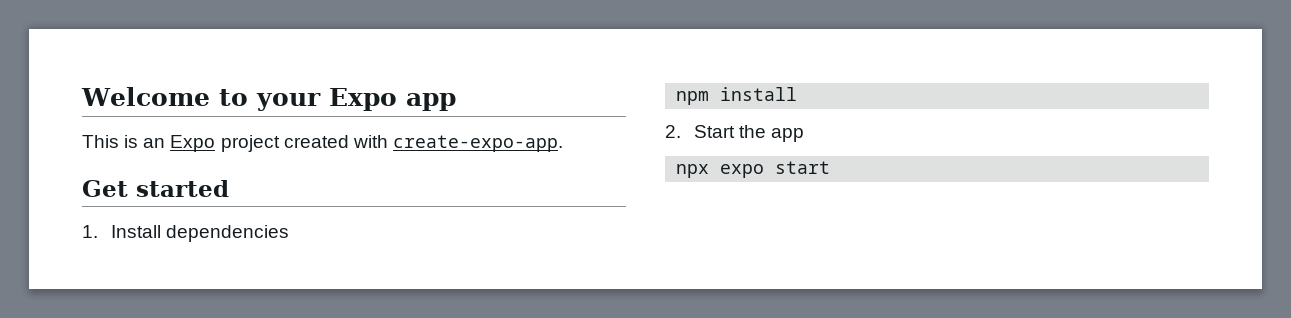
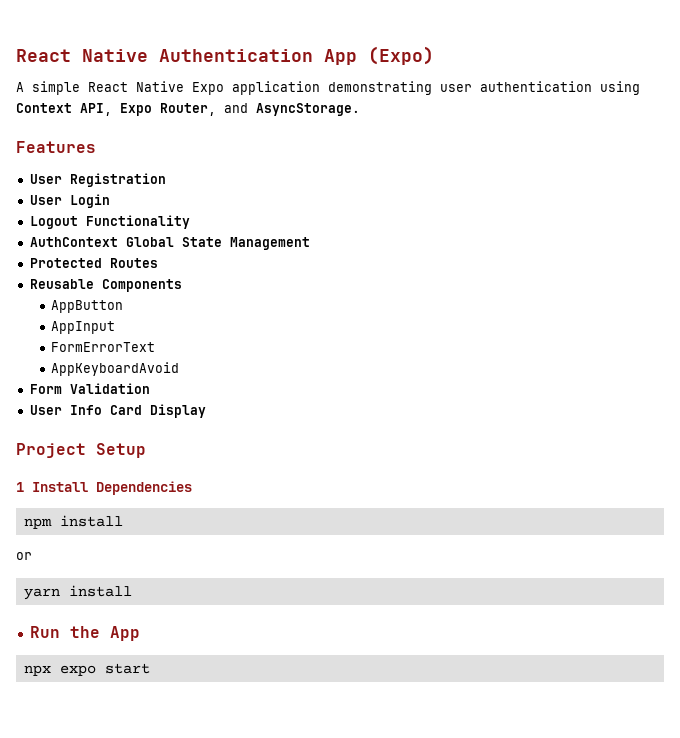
- Welcome to your Expo app
- This is an Expo project created with create-expo-app.
- Get started
- 1. Install dependencies
+ React Native Authentication App (Expo)
+ A simple React Native Expo application demonstrating user authentication using Context API, Expo Router, and AsyncStorage.
+ Features
+ User Registration
+ User Login
+ Logout Functionality
+ AuthContext Global State Management
+ Protected Routes
+ Reusable Components
+ AppButton
+ AppInput
+ FormErrorText
+ AppKeyboardAvoid
+ Form Validation
+ User Info Card Display
+ Project Setup
+ 1 Install Dependencies
  npm install
- 2. Start the app
+ or
+ yarn install
+ Run the App

